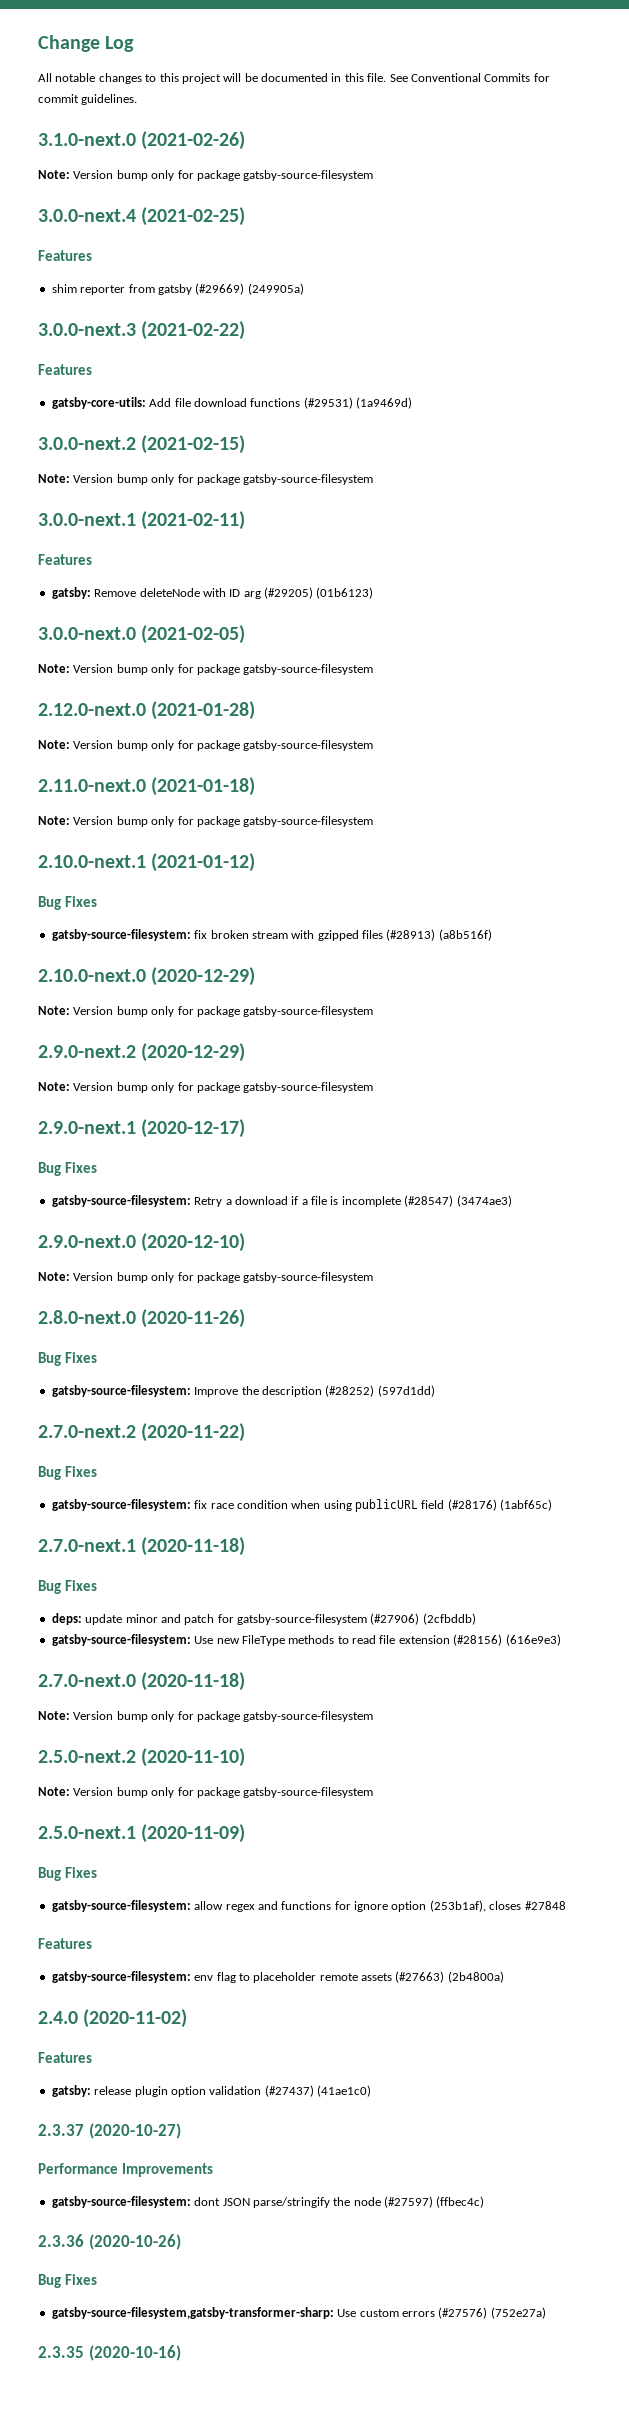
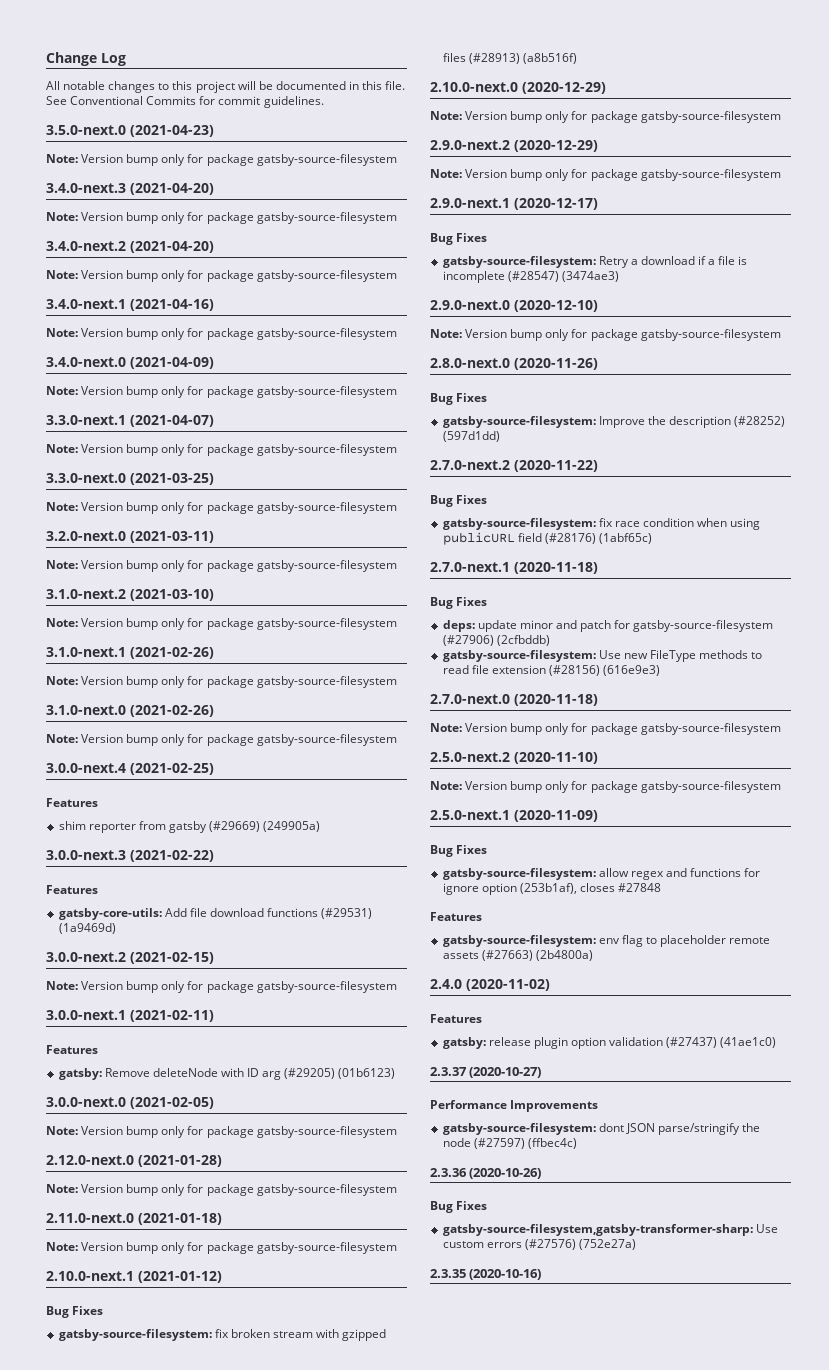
+ 3.5.0-next.0 (2021-04-23)
+ Note: Version bump only for package gatsby-source-filesystem
+ 3.4.0-next.3 (2021-04-20)
+ Note: Version bump only for package gatsby-source-filesystem
+ 3.4.0-next.2 (2021-04-20)
+ Note: Version bump only for package gatsby-source-filesystem
+ 3.4.0-next.1 (2021-04-16)
+ Note: Version bump only for package gatsby-source-filesystem
+ 3.4.0-next.0 (2021-04-09)
+ Note: Version bump only for package gatsby-source-filesystem
+ 3.3.0-next.1 (2021-04-07)
+ Note: Version bump only for package gatsby-source-filesystem
+ 3.3.0-next.0 (2021-03-25)
+ Note: Version bump only for package gatsby-source-filesystem
+ 3.2.0-next.0 (2021-03-11)
+ Note: Version bump only for package gatsby-source-filesystem
+ 3.1.0-next.2 (2021-03-10)
+ Note: Version bump only for package gatsby-source-filesystem
+ 3.1.0-next.1 (2021-02-26)
+ Note: Version bump only for package gatsby-source-filesystem

